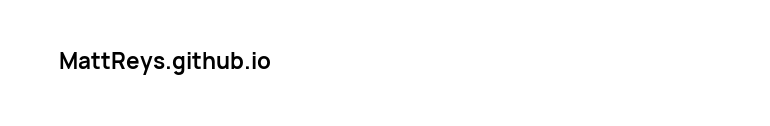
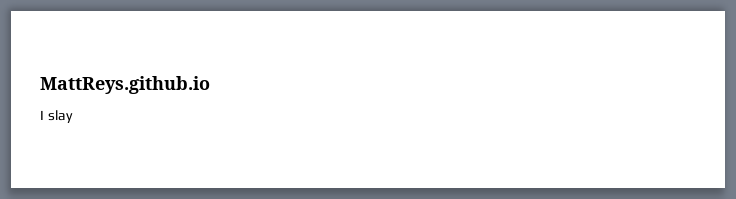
+ I slay

